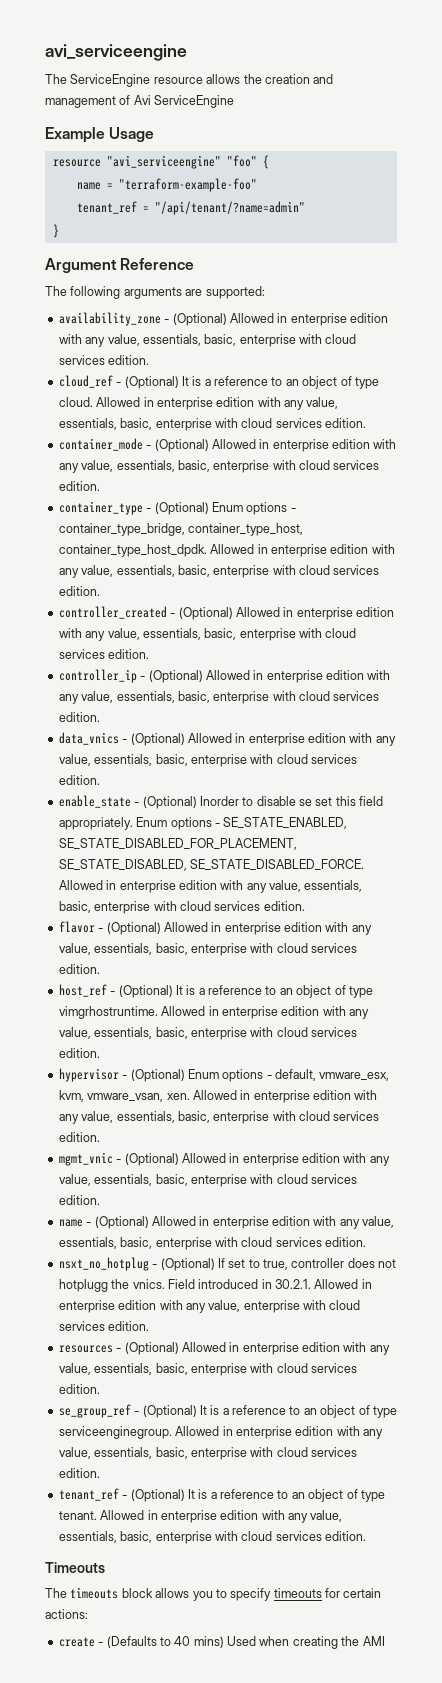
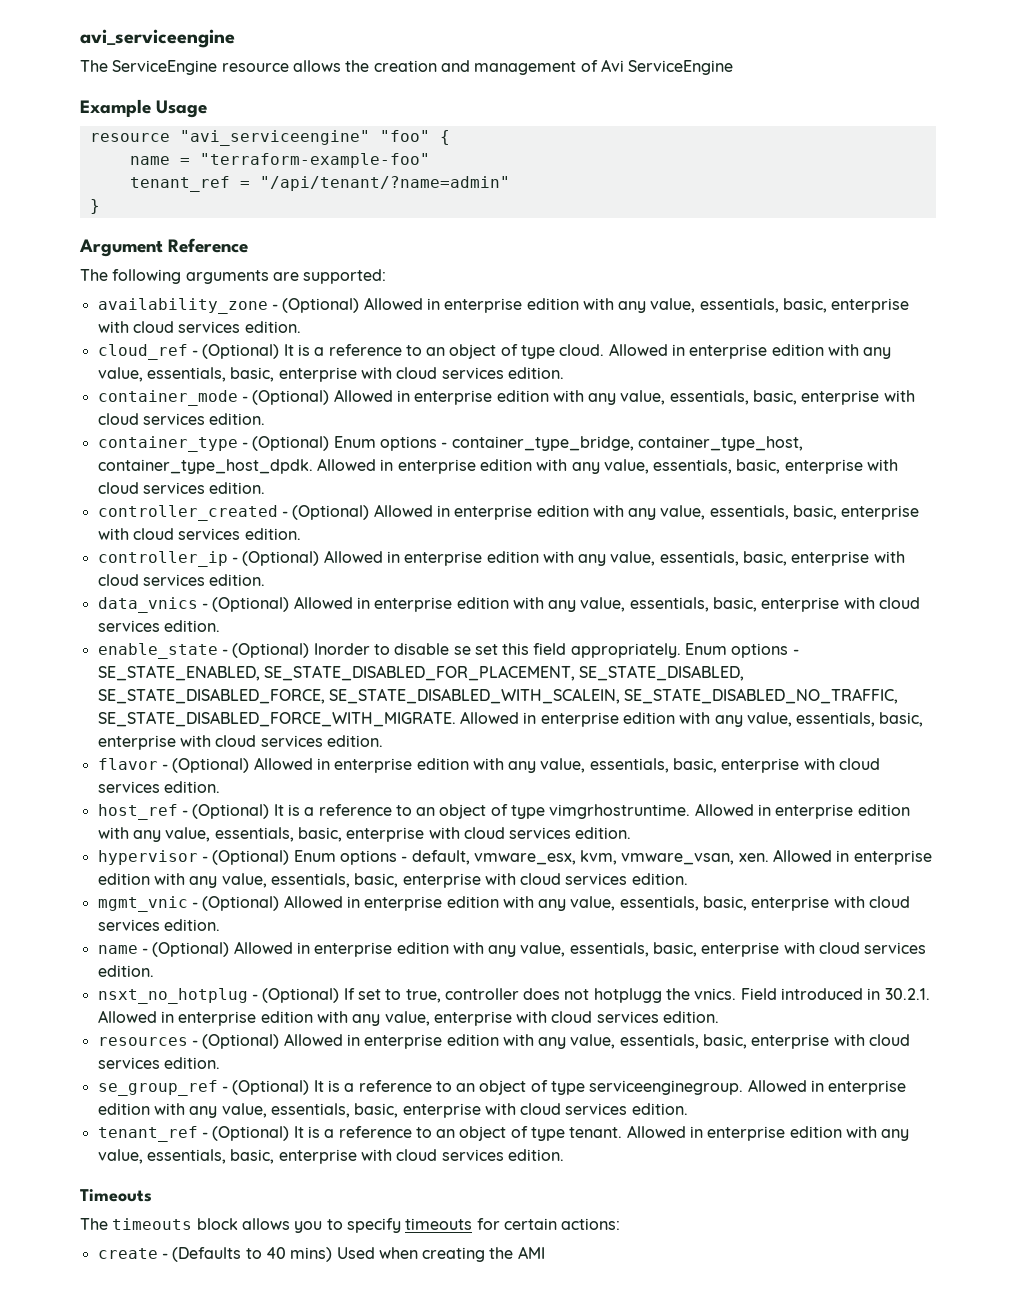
- Enum options - SE_STATE_ENABLED, SE_STATE_DISABLED_FOR_PLACEMENT, SE_STATE_DISABLED, SE_STATE_DISABLED_FORCE.
+ Enum options - SE_STATE_ENABLED, SE_STATE_DISABLED_FOR_PLACEMENT, SE_STATE_DISABLED, SE_STATE_DISABLED_FORCE, SE_STATE_DISABLED_WITH_SCALEIN, SE_STATE_DISABLED_NO_TRAFFIC, SE_STATE_DISABLED_FORCE_WITH_MIGRATE.

